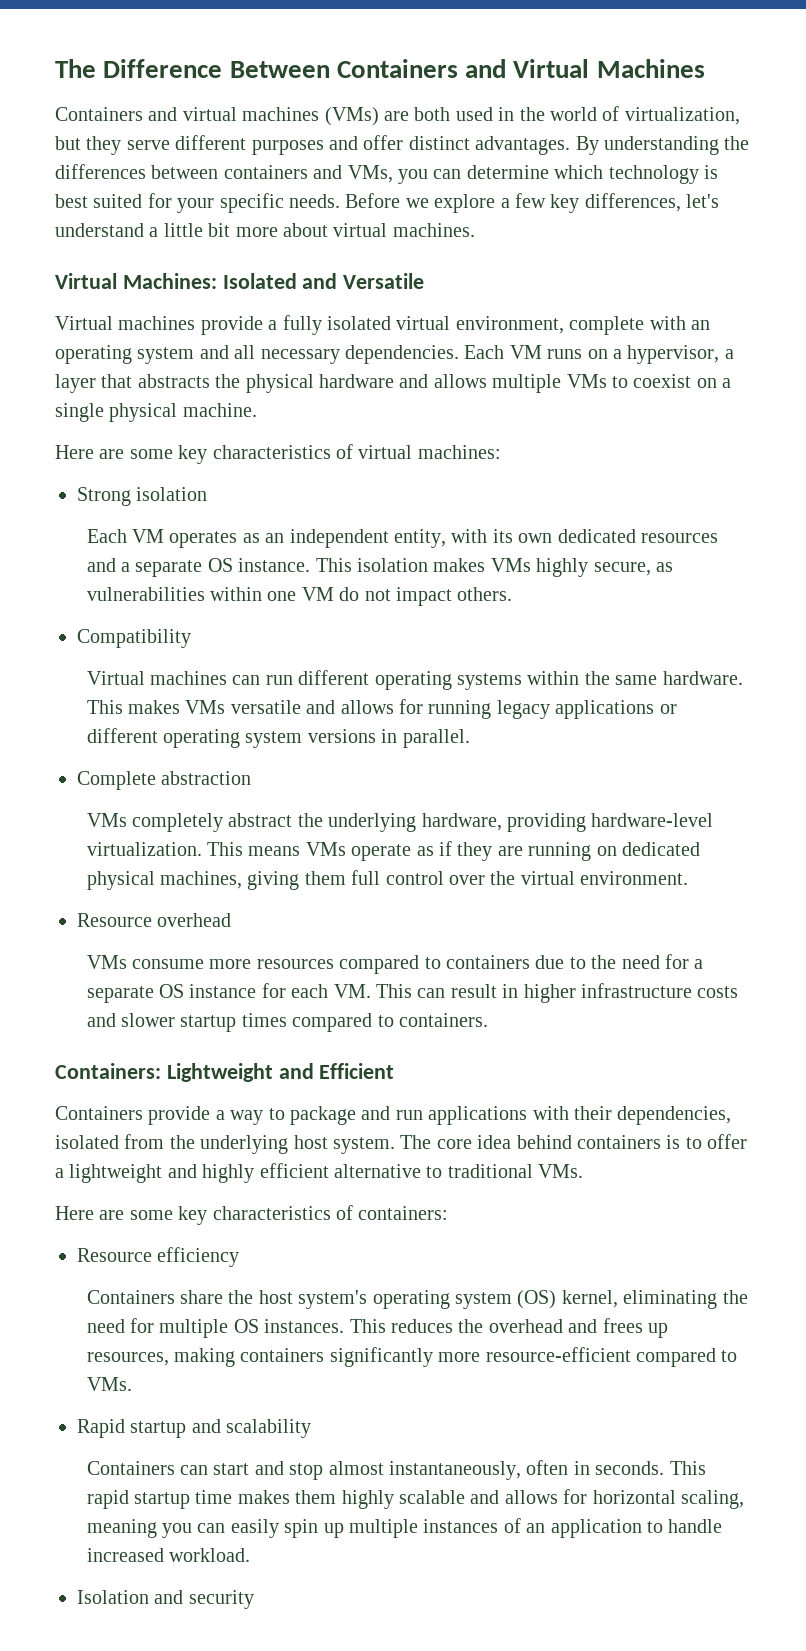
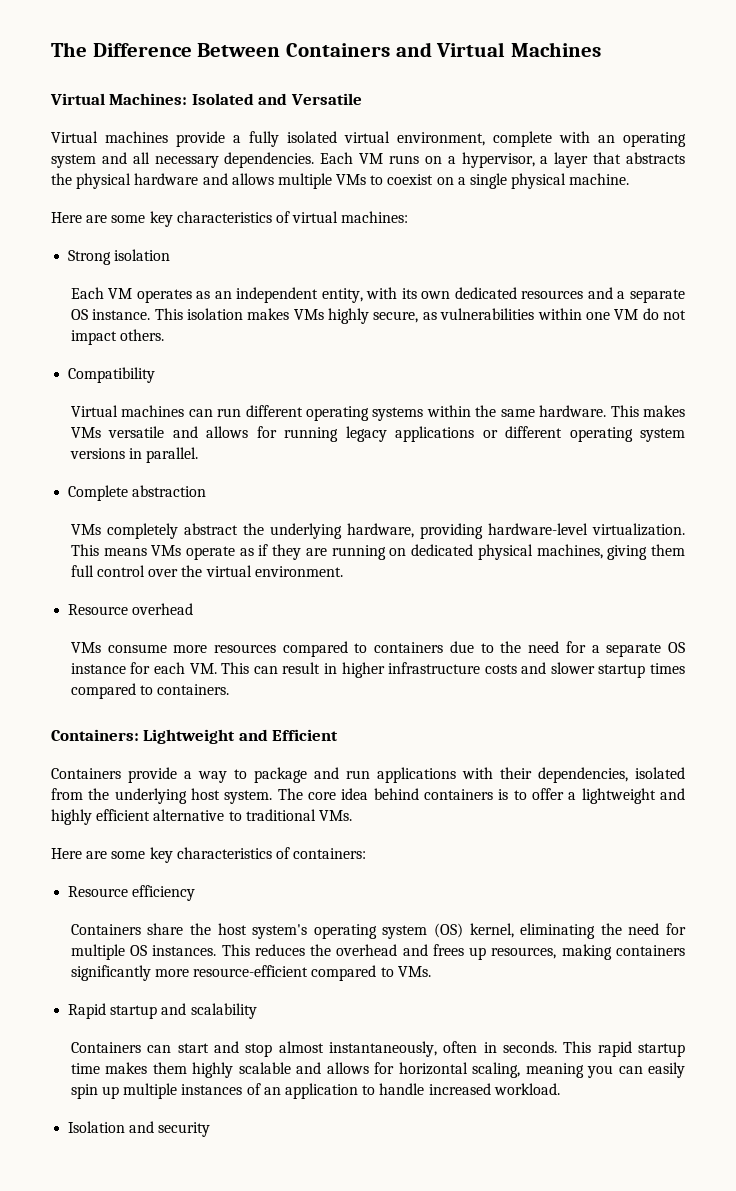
- Containers and virtual machines (VMs) are both used in the world of virtualization, but they serve different purposes and offer distinct advantages. By understanding the differences between containers and VMs, you can determine which technology is best suited for your specific needs. Before we explore a few key differences, let's understand a little bit more about virtual machines.

